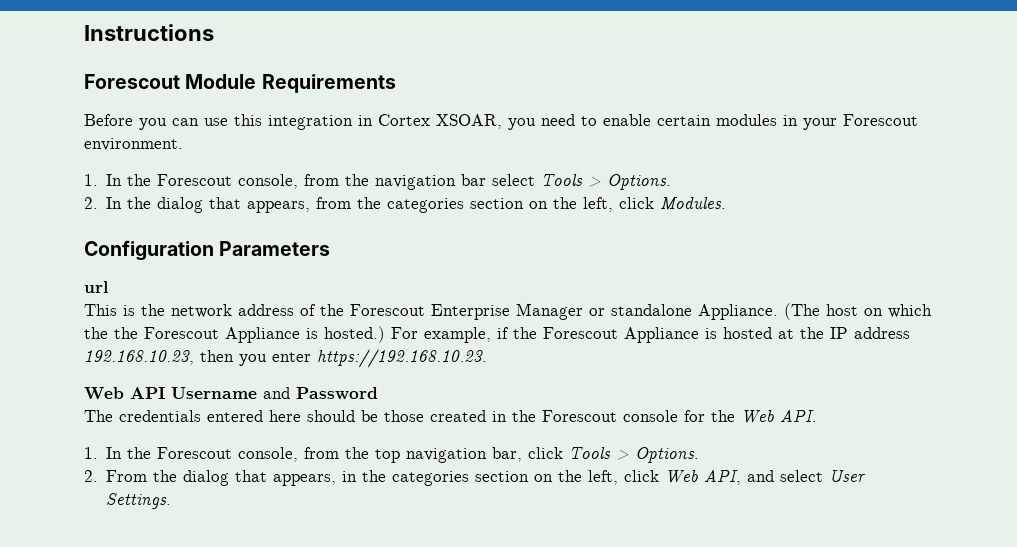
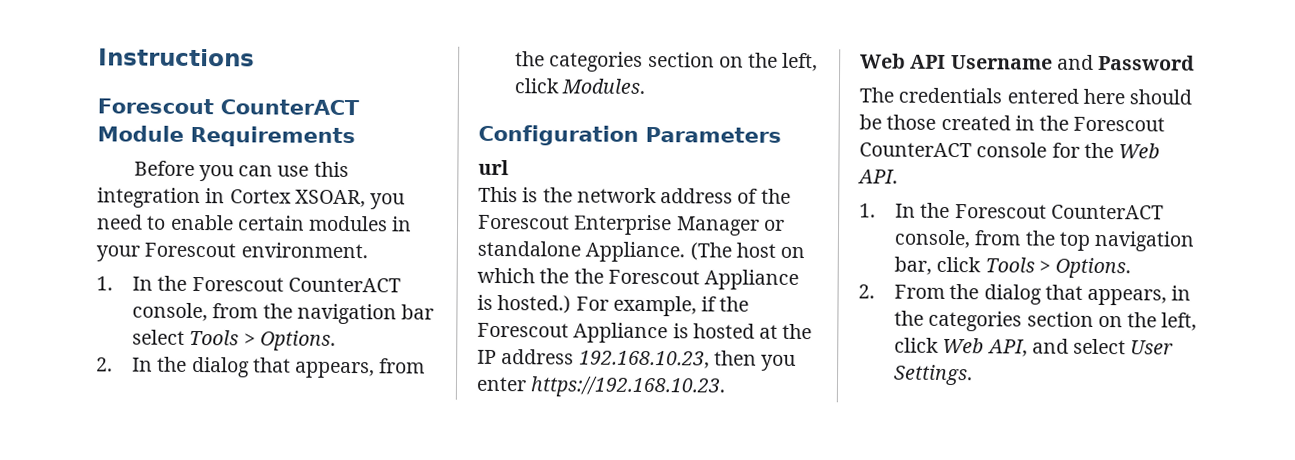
- Forescout Module Requirements
+ Forescout CounterACT Module Requirements
- 1. In the Forescout console, from the navigation bar select Tools > Options.
+ 1. In the Forescout CounterACT console, from the navigation bar select Tools > Options.
- The credentials entered here should be those created in the Forescout console for the Web API.
+ The credentials entered here should be those created in the Forescout CounterACT console for the Web API.
- 1. In the Forescout console, from the top navigation bar, click Tools > Options.
+ 1. In the Forescout CounterACT console, from the top navigation bar, click Tools > Options.

